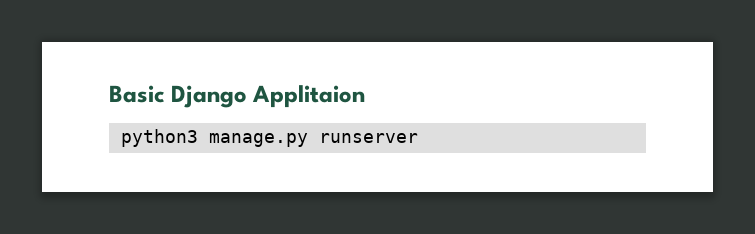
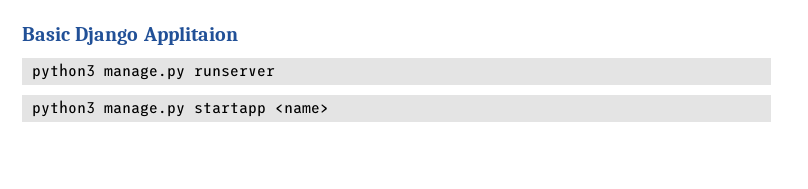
+ python3 manage.py startapp <name>

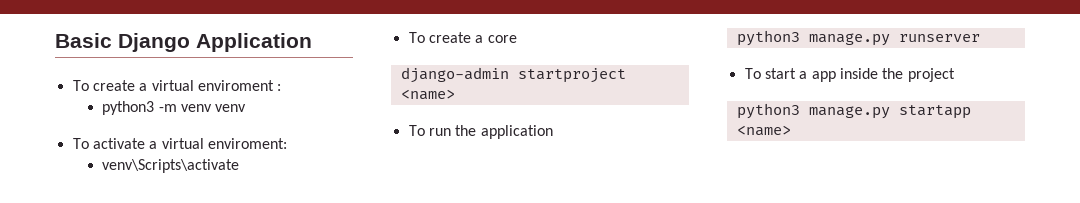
- Basic Django Applitaion
+ Basic Django Application
+ To create a virtual enviroment :
+ python3 -m venv venv
+ To activate a virtual enviroment:
+ venv\Scripts\activate
+ To create a core
+ django-admin startproject <name>
+ To run the application
  python3 manage.py runserver
+ To start a app inside the project

